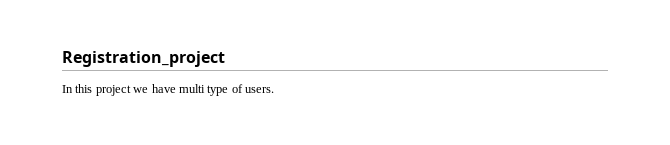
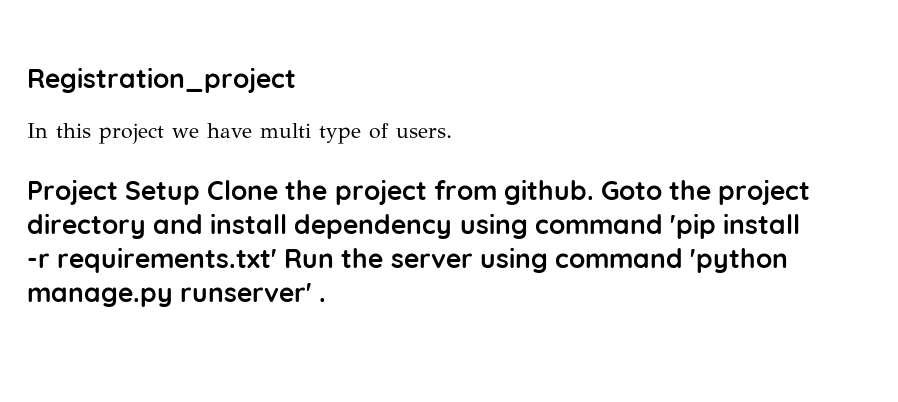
+ Project Setup Clone the project from github. Goto the project directory and install dependency using command 'pip install -r requirements.txt' Run the server using command 'python manage.py runserver' .

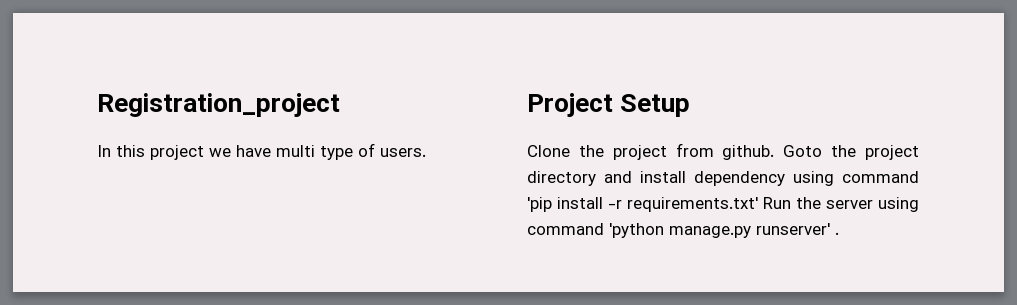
- Project Setup Clone the project from github.
+ Project Setup
+ Clone the project from github.

